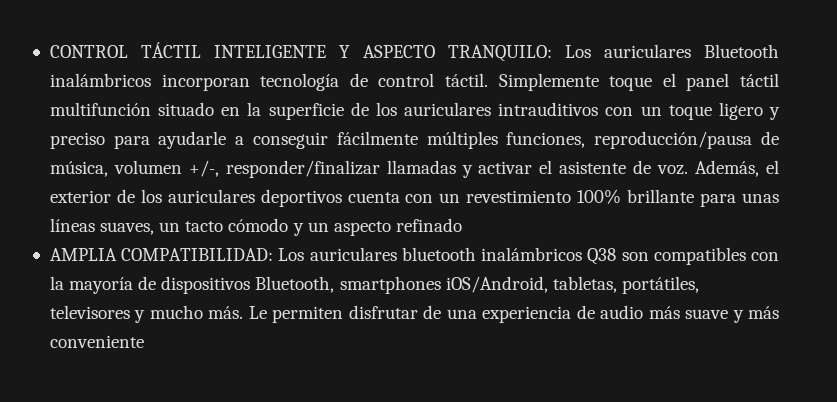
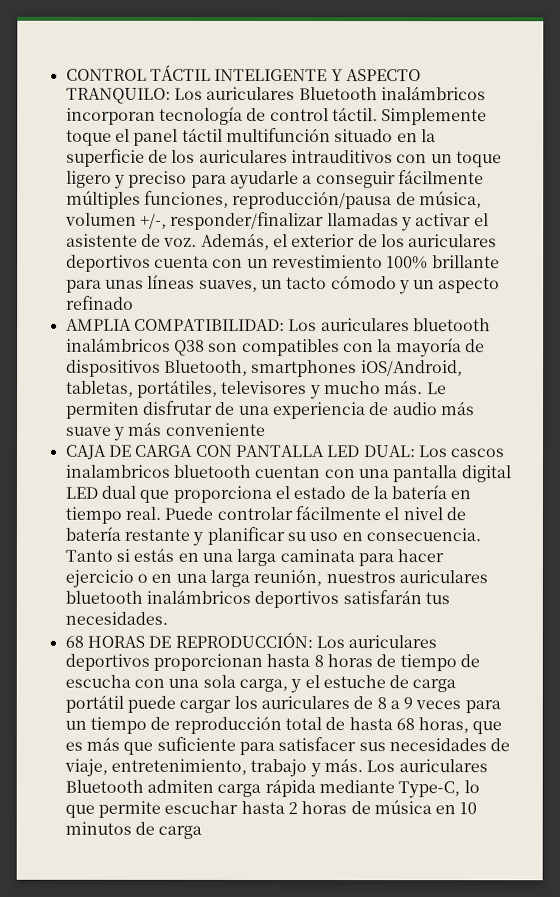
+ CAJA DE CARGA CON PANTALLA LED DUAL: Los cascos inalambricos bluetooth cuentan con una pantalla digital LED dual que proporciona el estado de la batería en tiempo real. Puede controlar fácilmente el nivel de batería restante y planificar su uso en consecuencia. Tanto si estás en una larga caminata para hacer ejercicio o en una larga reunión, nuestros auriculares bluetooth inalámbricos deportivos satisfarán tus necesidades.
+ 68 HORAS DE REPRODUCCIÓN: Los auriculares deportivos proporcionan hasta 8 horas de tiempo de escucha con una sola carga, y el estuche de carga portátil puede cargar los auriculares de 8 a 9 veces para un tiempo de reproducción total de hasta 68 horas, que es más que suficiente para satisfacer sus necesidades de viaje, entretenimiento, trabajo y más. Los auriculares Bluetooth admiten carga rápida mediante Type-C, lo que permite escuchar hasta 2 horas de música en 10 minutos de carga

